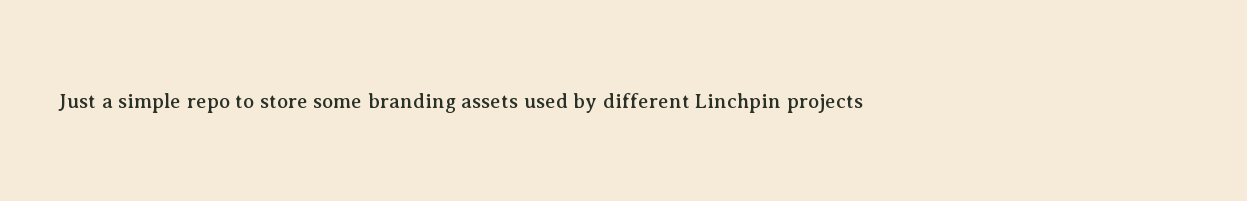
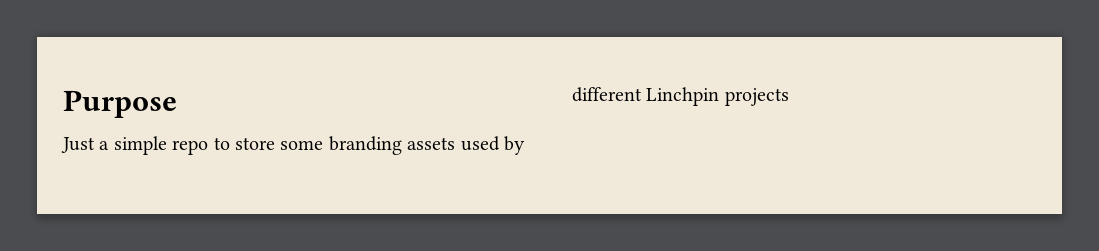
+ Purpose

